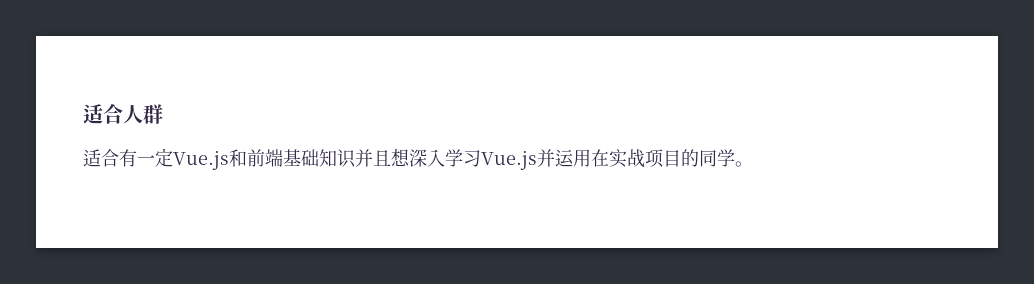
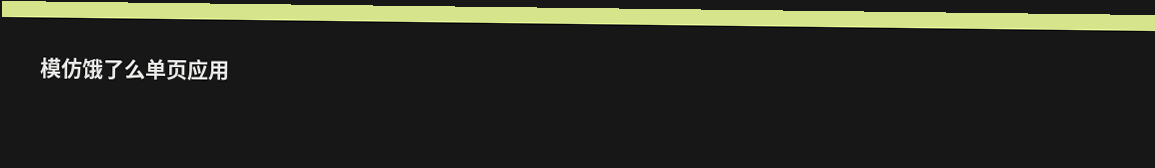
- 适合人群
- 适合有一定Vue.js和前端基础知识并且想深入学习Vue.js并运用在实战项目的同学。
+ 模仿饿了么单页应用

